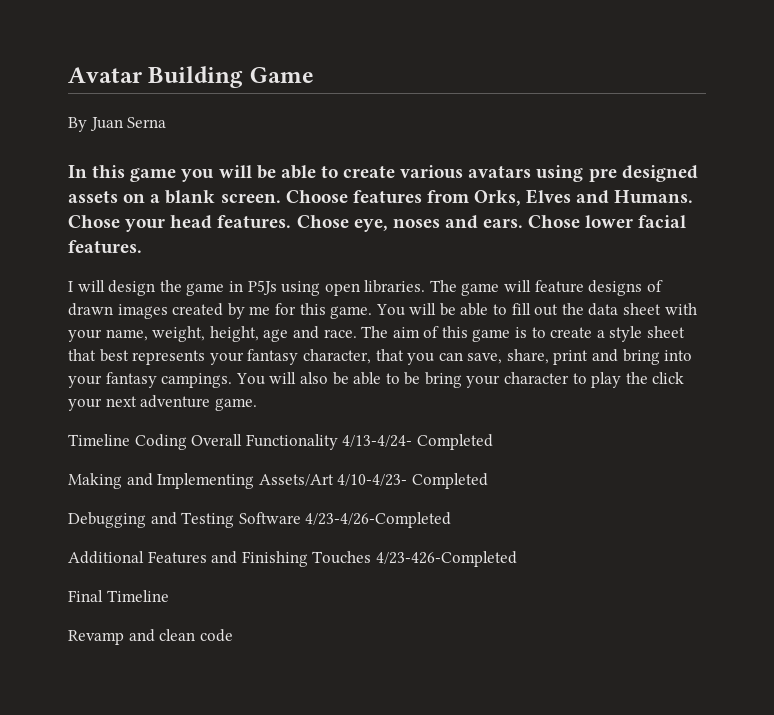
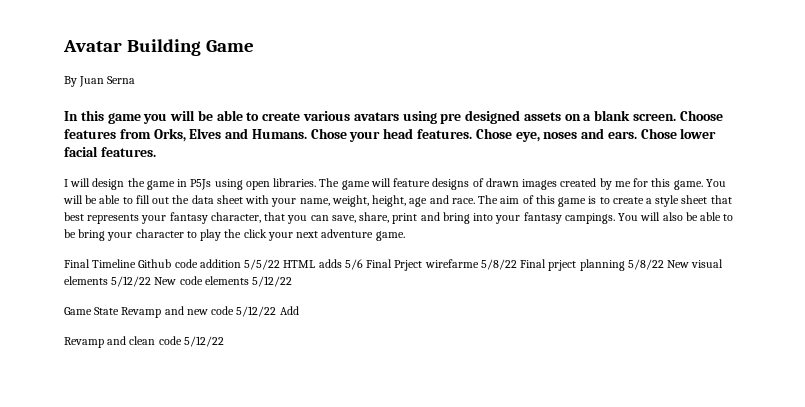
- Timeline Coding Overall Functionality 4/13-4/24- Completed
- Making and Implementing Assets/Art 4/10-4/23- Completed
- Debugging and Testing Software 4/23-4/26-Completed
- Additional Features and Finishing Touches 4/23-426-Completed
- Final Timeline
+ Final Timeline Github code addition 5/5/22 HTML adds 5/6 Final Prject wirefarme 5/8/22 Final prject planning 5/8/22 New visual elements 5/12/22 New code elements 5/12/22
+ Game State Revamp and new code 5/12/22 Add
- Revamp and clean code
+ Revamp and clean code 5/12/22

